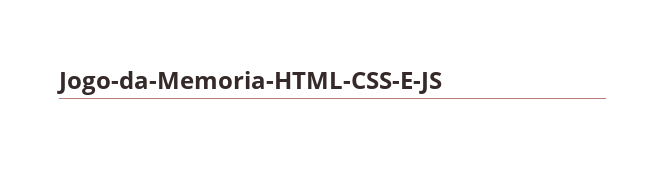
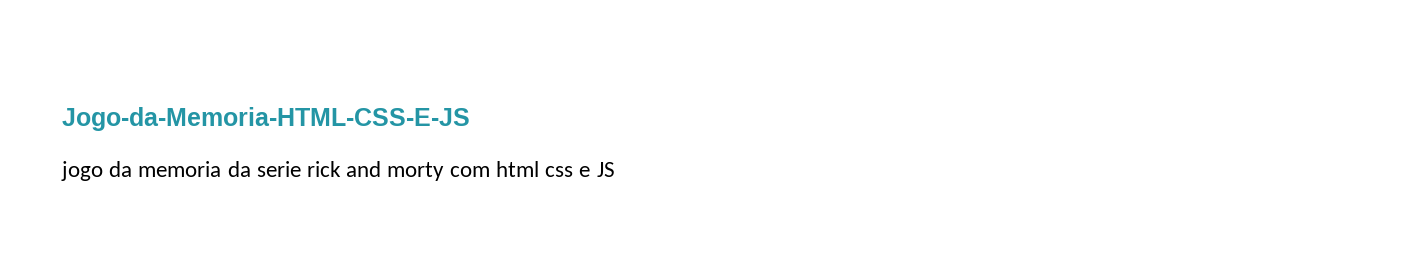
+ jogo da memoria da serie rick and morty com html css e JS

